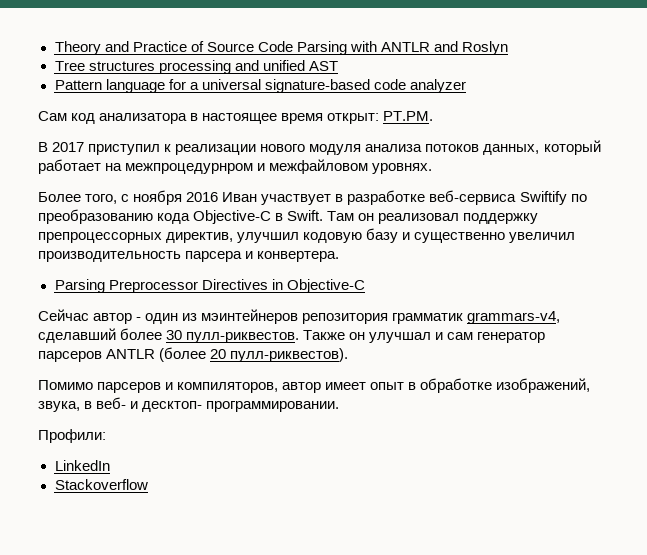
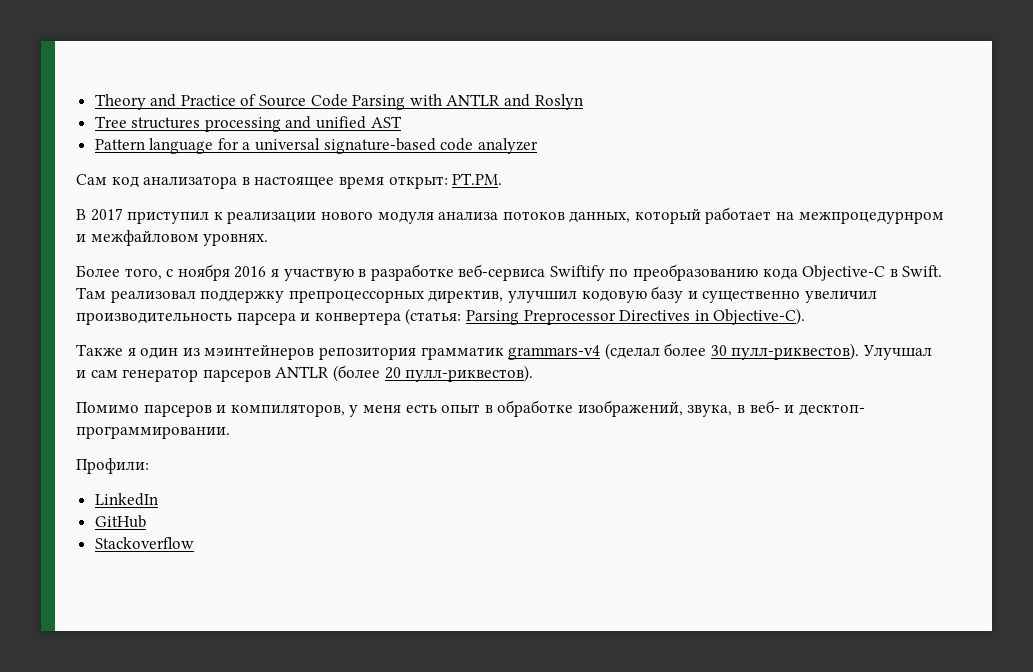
- Более того, с ноября 2016 Иван участвует в разработке веб-сервиса Swiftify по преобразованию кода Objective-C в Swift.
+ Более того, с ноября 2016 я участвую в разработке веб-сервиса Swiftify по преобразованию кода Objective-C в Swift.
- Там он реализовал поддержку препроцессорных директив, улучшил кодовую базу и существенно увеличил производительность парсера и конвертера.
- Parsing Preprocessor Directives in Objective-C
- Сейчас автор - один из мэинтейнеров репозитория грамматик grammars-v4, сделавший более 30 пулл-риквестов. Также он улучшал и сам генератор парсеров ANTLR (более 20 пулл-риквестов).
+ Там реализовал поддержку препроцессорных директив, улучшил кодовую базу и существенно увеличил производительность парсера и конвертера (статья: Parsing Preprocessor Directives in Objective-C).
+ Также я один из мэинтейнеров репозитория грамматик grammars-v4 (сделал более 30 пулл-риквестов). Улучшал и сам генератор парсеров ANTLR (более 20 пулл-риквестов).
- Помимо парсеров и компиляторов, автор имеет опыт в обработке изображений, звука, в веб- и десктоп- программировании.
+ Помимо парсеров и компиляторов, у меня есть опыт в обработке изображений, звука, в веб- и десктоп- программировании.
+ GitHub

